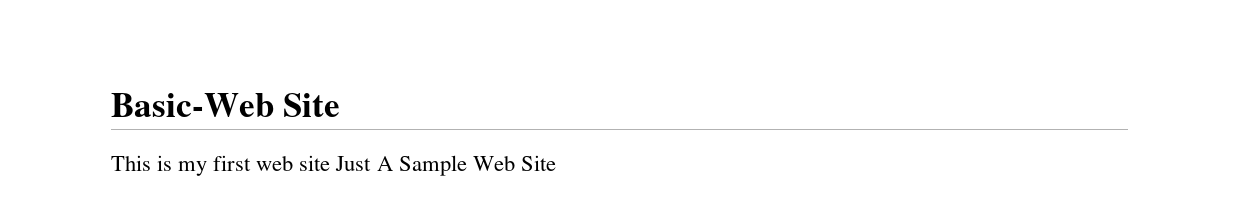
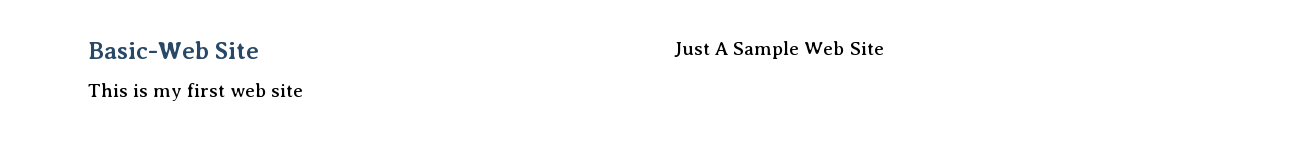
- This is my first web site Just A Sample Web Site
+ This is my first web site
+ Just A Sample Web Site

